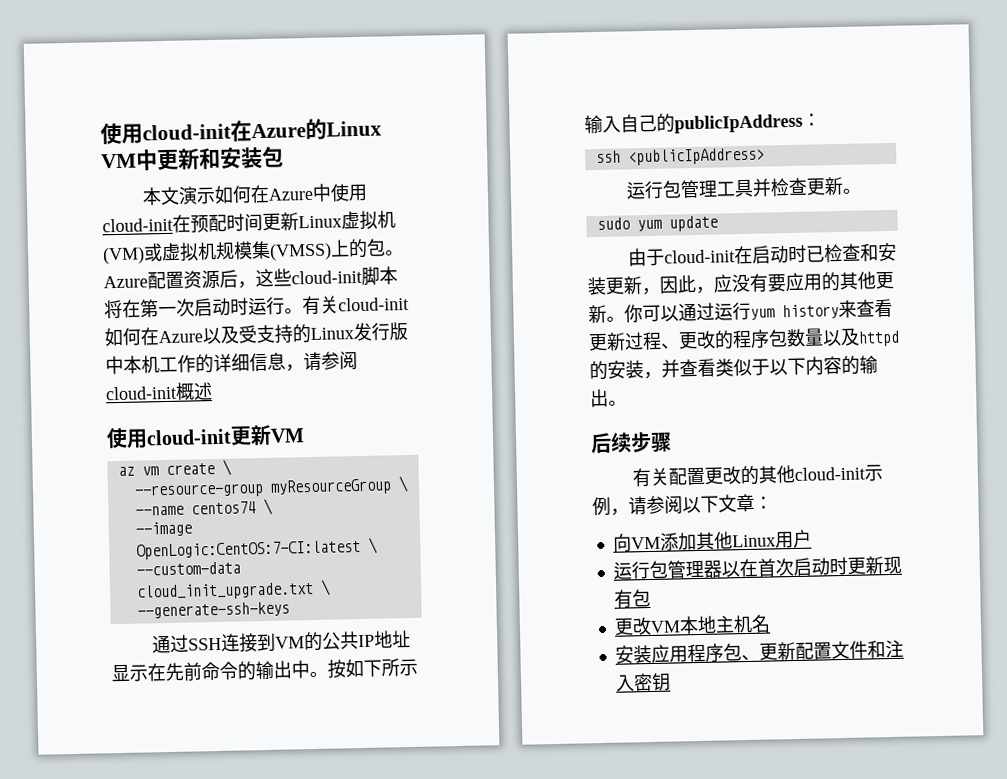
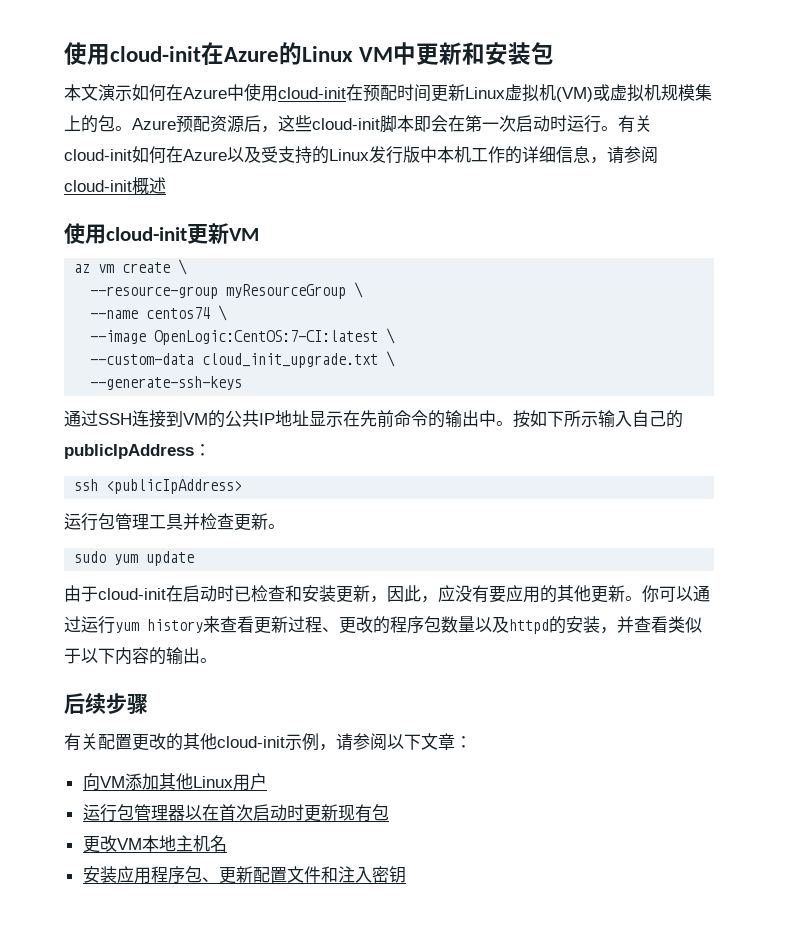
- 本文演示如何在Azure中使用cloud-init在预配时间更新Linux虚拟机(VM)或虚拟机规模集(VMSS)上的包。
+ 本文演示如何在Azure中使用cloud-init在预配时间更新Linux虚拟机(VM)或虚拟机规模集上的包。
- Azure配置资源后，这些cloud-init脚本将在第一次启动时运行。
+ Azure预配资源后，这些cloud-init脚本即会在第一次启动时运行。

